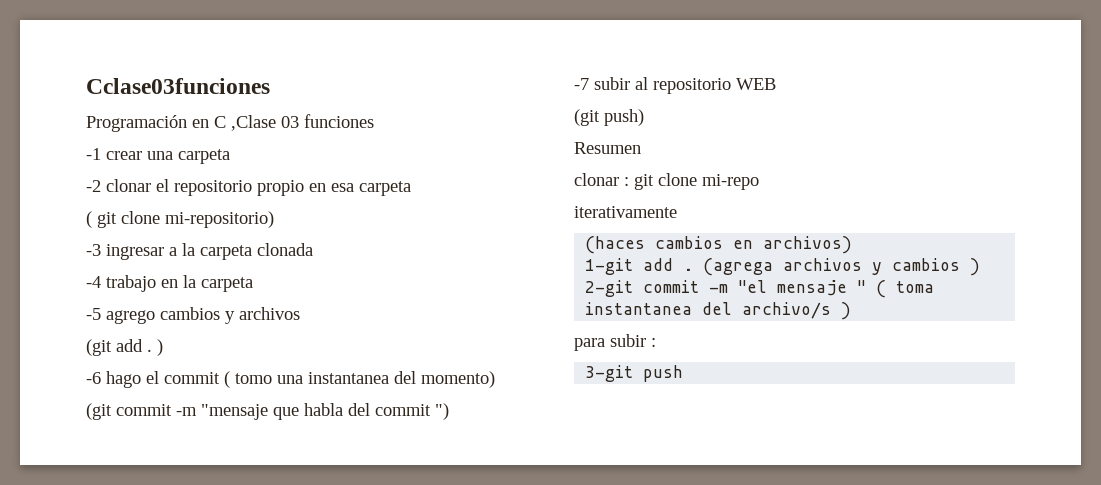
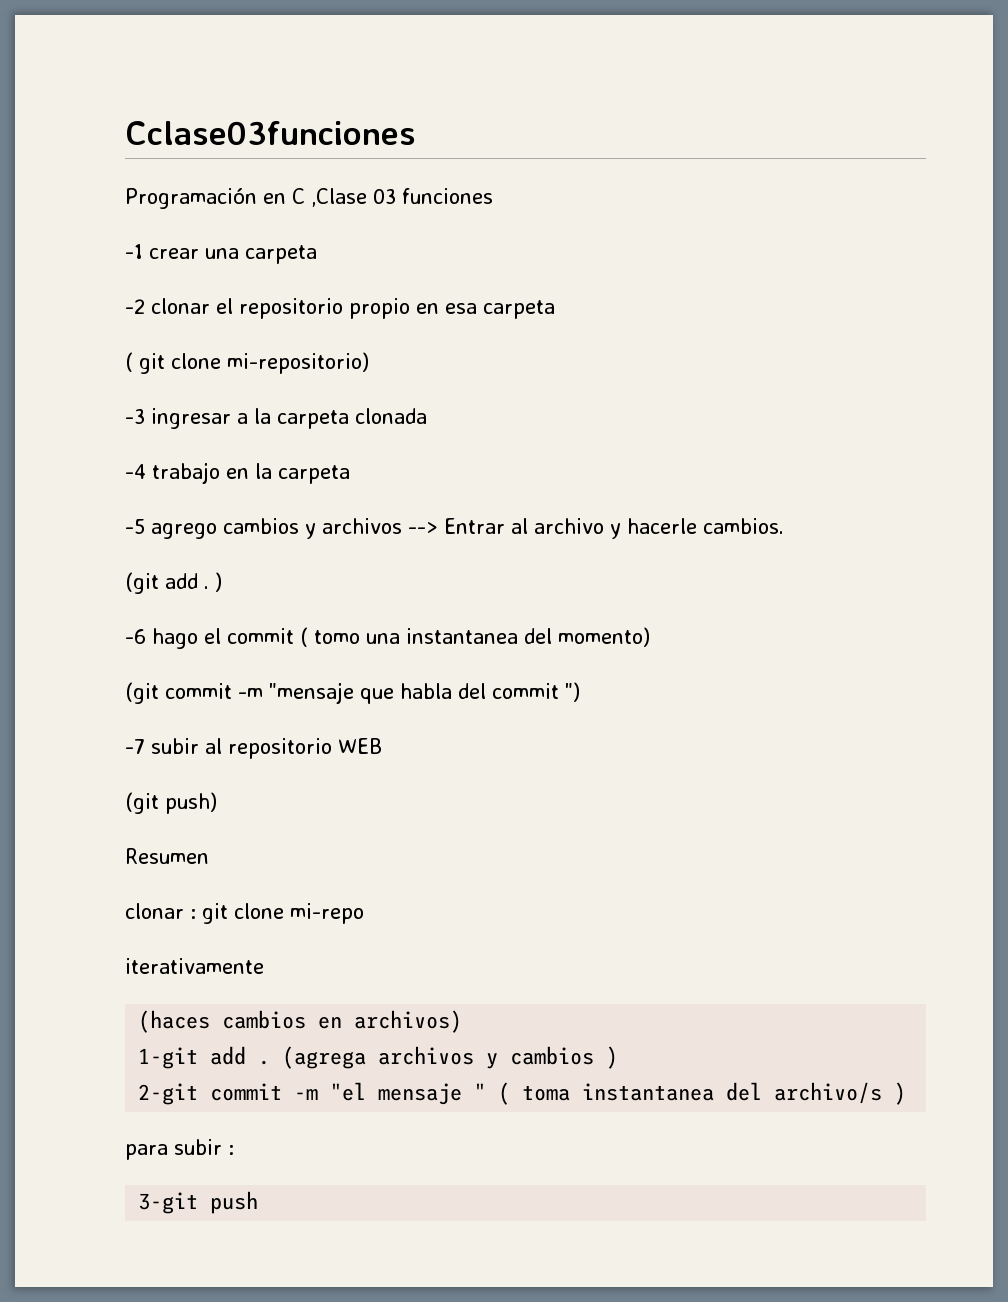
- -5 agrego cambios y archivos
+ -5 agrego cambios y archivos --> Entrar al archivo y hacerle cambios.

